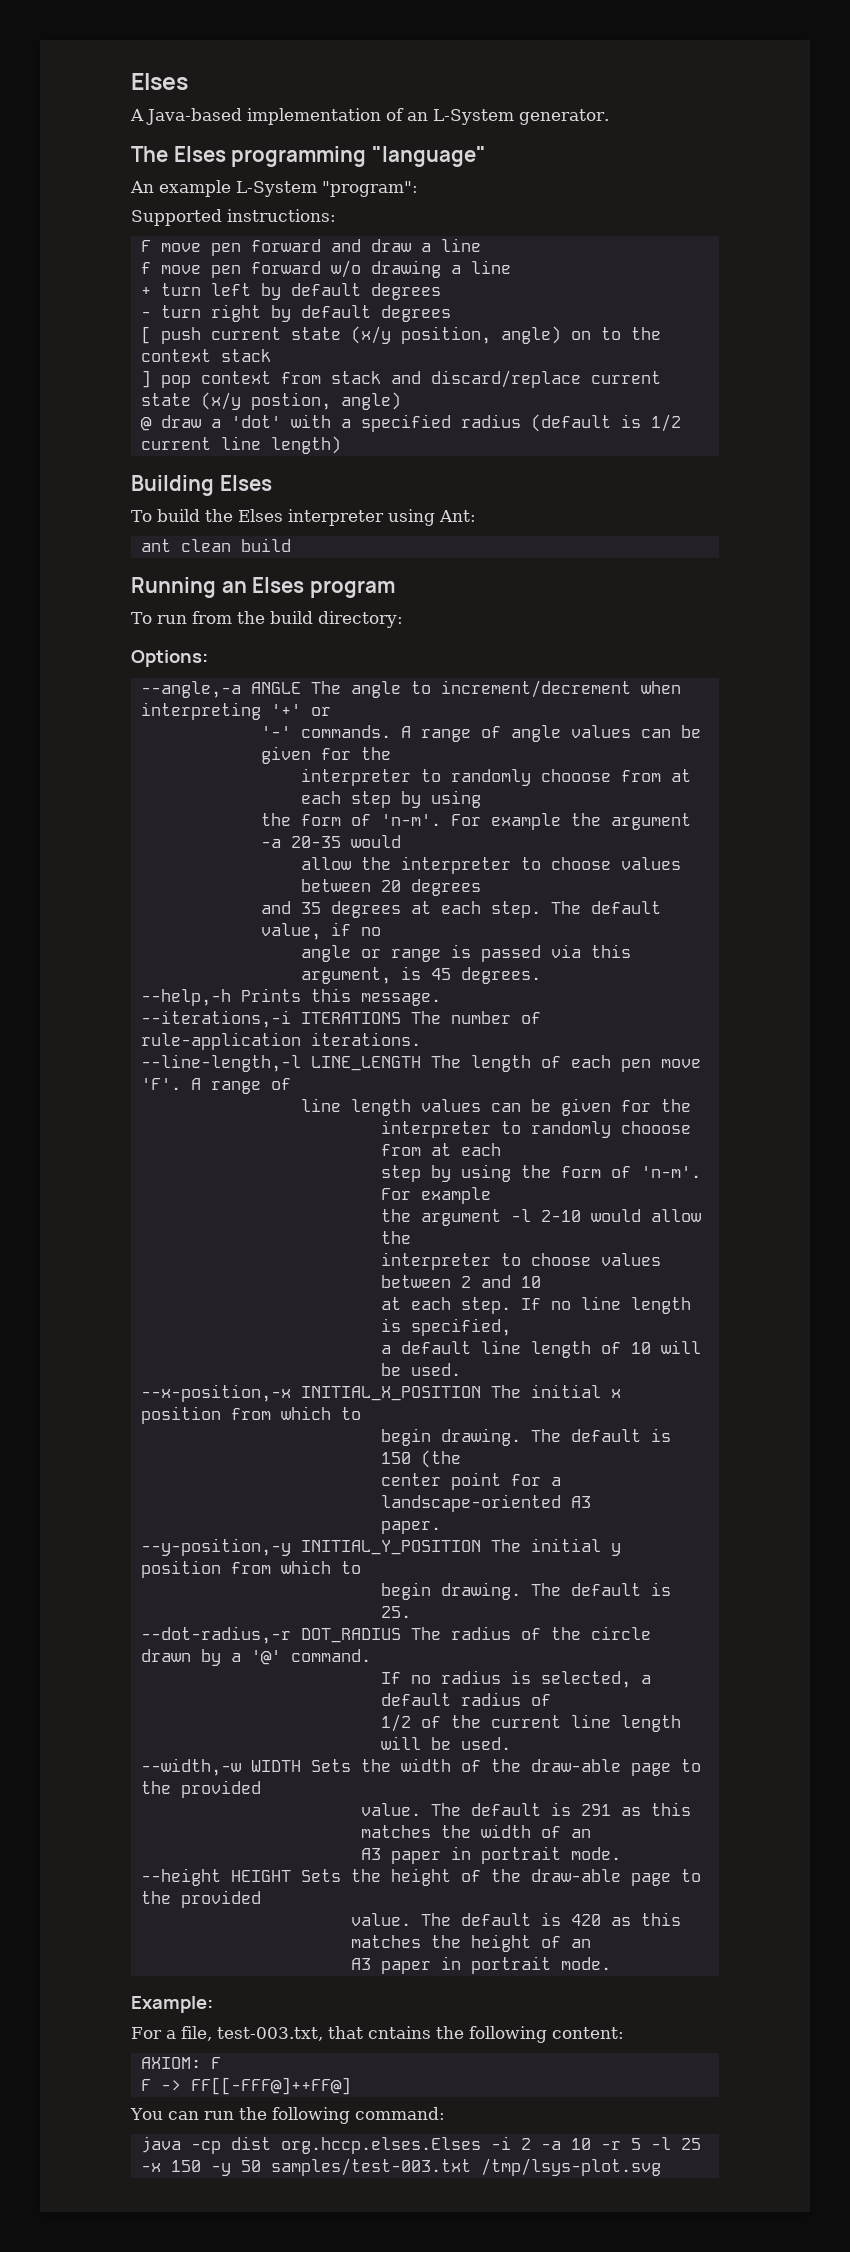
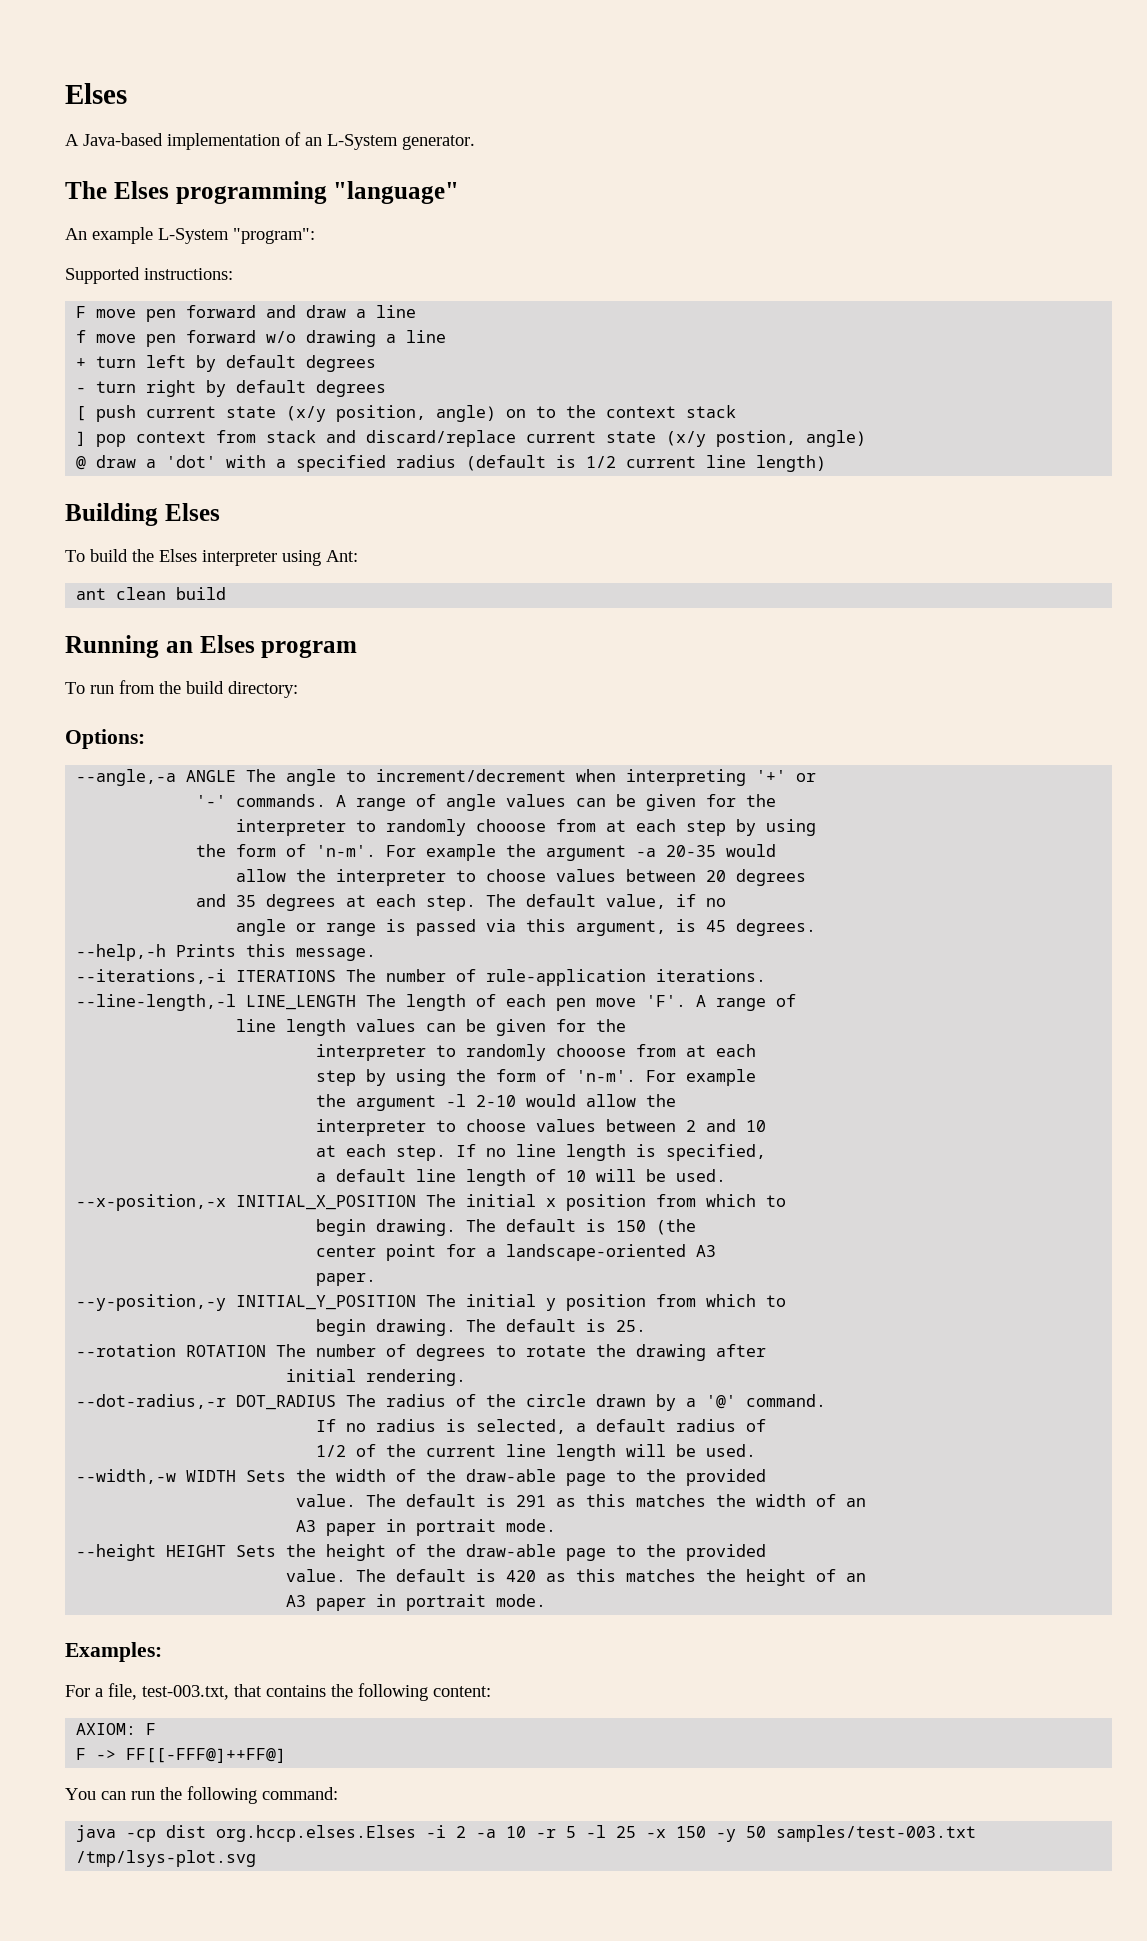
+ --rotation ROTATION The number of degrees to rotate the drawing after
+ initial rendering.
- Example:
+ Examples:
- For a file, test-003.txt, that cntains the following content:
+ For a file, test-003.txt, that contains the following content:

